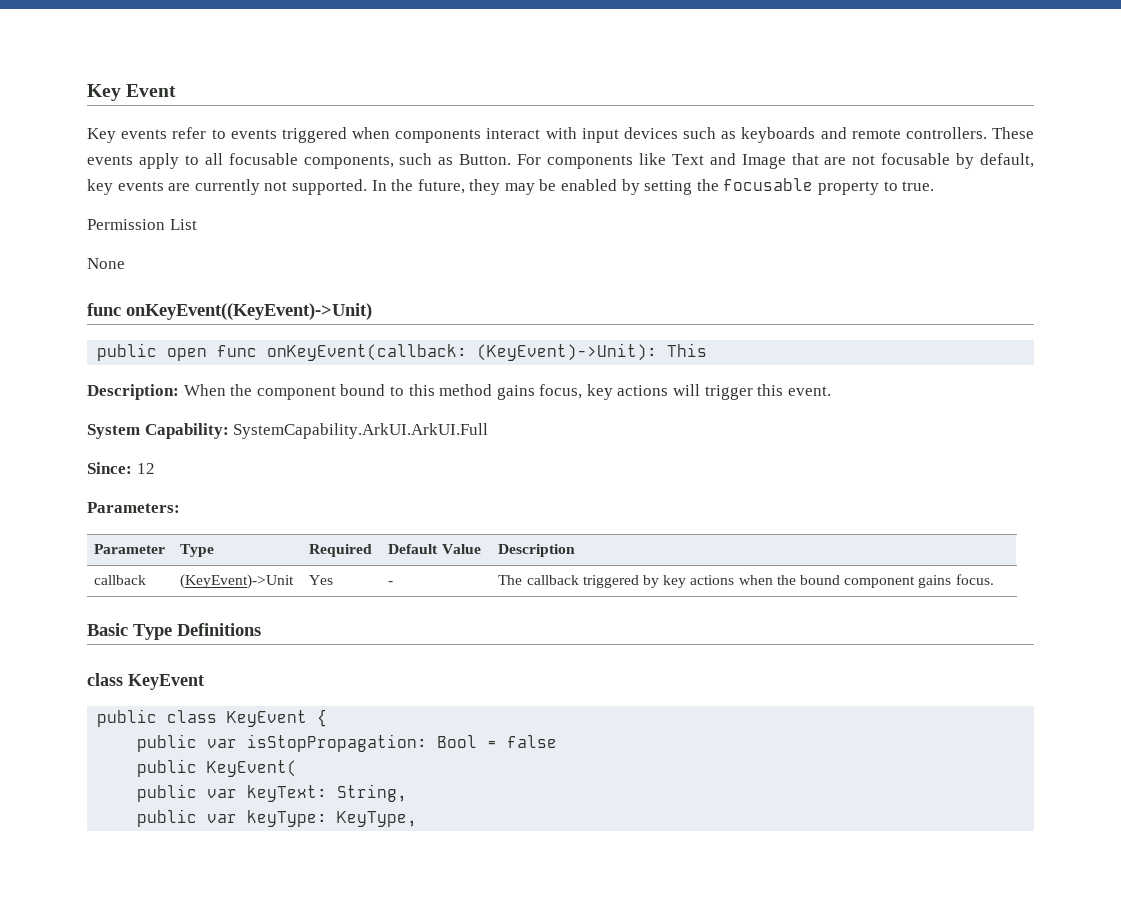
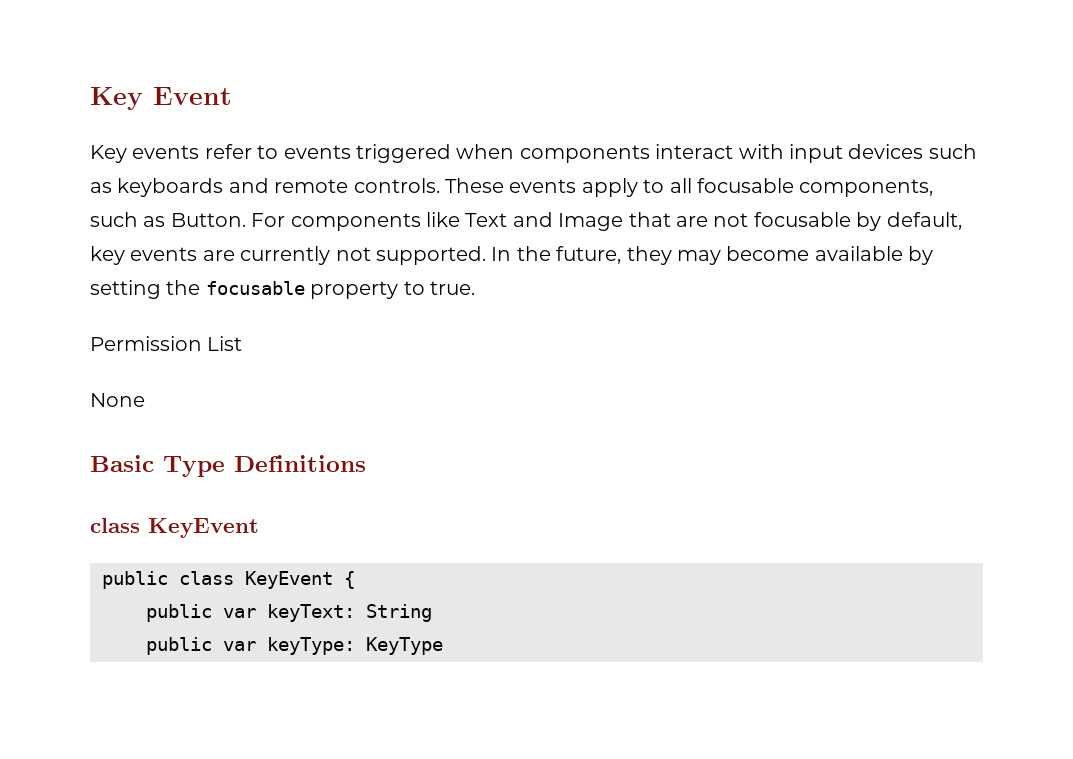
- Key events refer to events triggered when components interact with input devices such as keyboards and remote controllers.
+ Key events refer to events triggered when components interact with input devices such as keyboards and remote controls.
- In the future, they may be enabled by setting the focusable property to true.
+ In the future, they may become available by setting the focusable property to true.
- func onKeyEvent((KeyEvent)->Unit)
- public open func onKeyEvent(callback: (KeyEvent)->Unit): This
- Description: When the component bound to this method gains focus, key actions will trigger this event.
- System Capability: SystemCapability.ArkUI.ArkUI.Full
- Since: 12
- Parameters:
- Parameter | Type | Required | Default Value | Description
- callback | (KeyEvent)->Unit | Yes | - | The callback triggered by key actions when the bound component gains focus.
- public var isStopPropagation: Bool = false
- public KeyEvent(
- public var keyText: String,
+ public var keyText: String
- public var keyType: KeyType,
+ public var keyType: KeyType

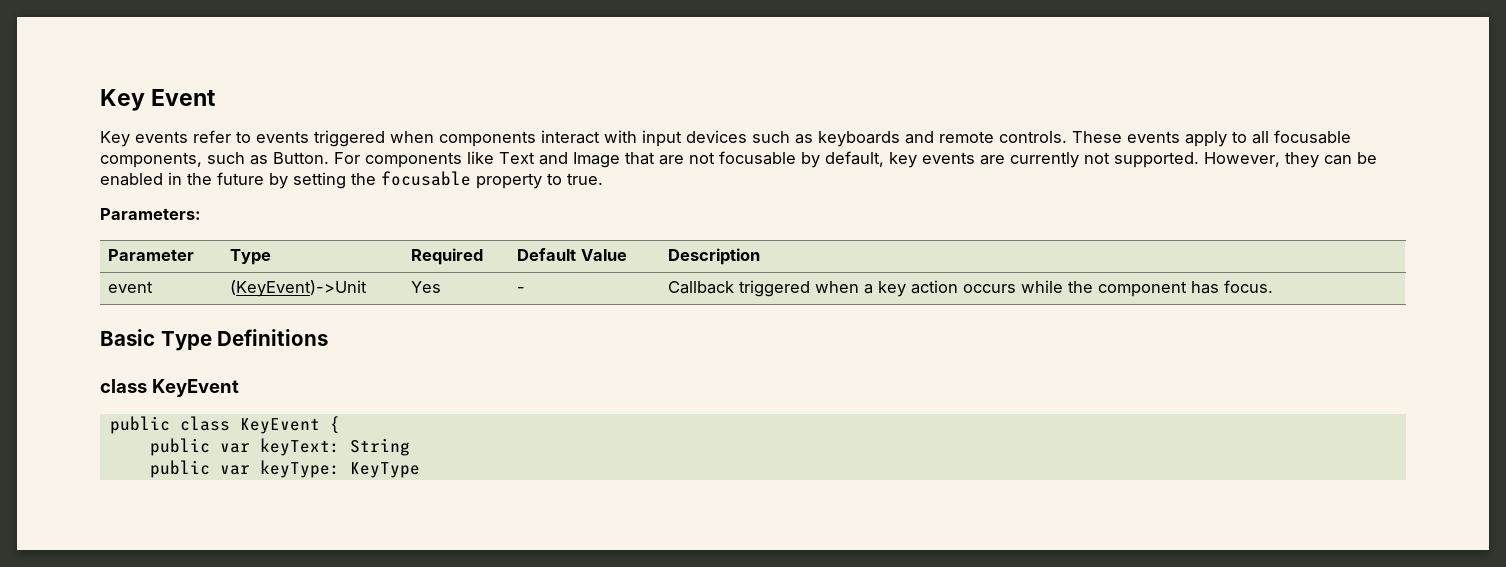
- In the future, they may become available by setting the focusable property to true.
+ However, they can be enabled in the future by setting the focusable property to true.
- Permission List
- None
+ Parameters:
+ Parameter | Type | Required | Default Value | Description
+ event | (KeyEvent)->Unit | Yes | - | Callback triggered when a key action occurs while the component has focus.

